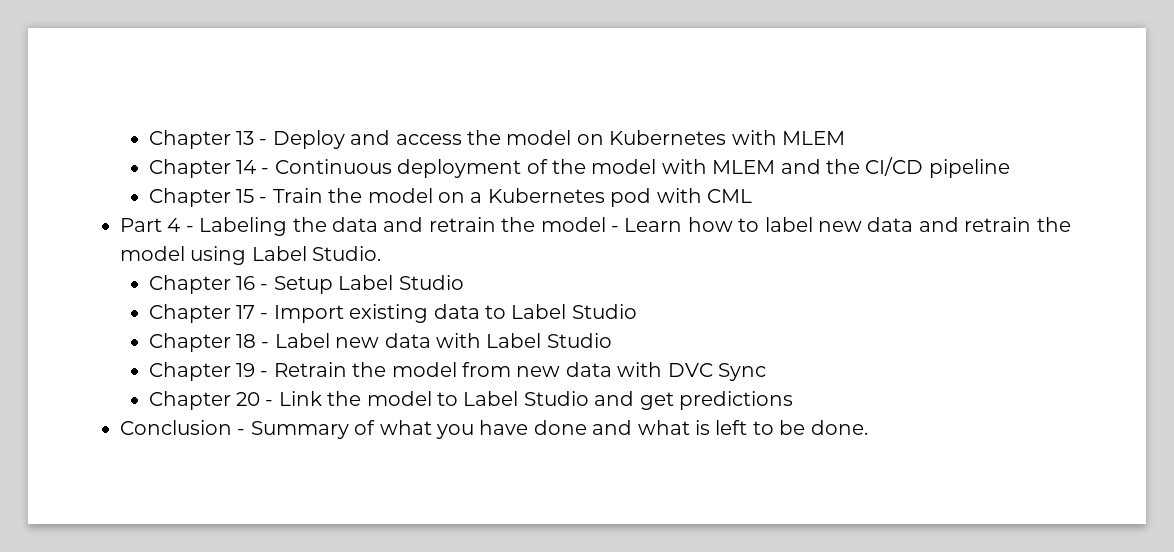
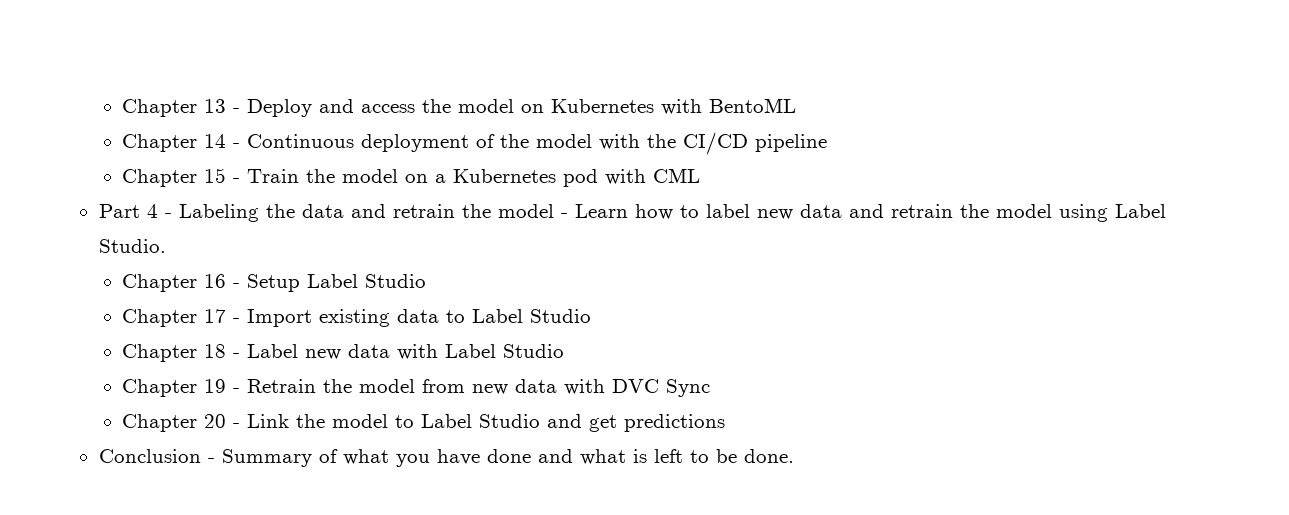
- Chapter 13 - Deploy and access the model on Kubernetes with MLEM
+ Chapter 13 - Deploy and access the model on Kubernetes with BentoML
- Chapter 14 - Continuous deployment of the model with MLEM and the CI/CD pipeline
+ Chapter 14 - Continuous deployment of the model with the CI/CD pipeline

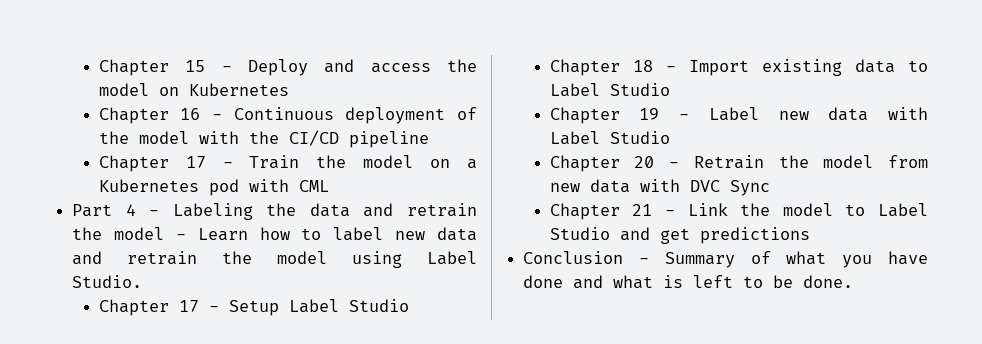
- Chapter 13 - Deploy and access the model on Kubernetes with BentoML
- Chapter 14 - Continuous deployment of the model with the CI/CD pipeline
+ Chapter 15 - Deploy and access the model on Kubernetes
+ Chapter 16 - Continuous deployment of the model with the CI/CD pipeline
- Chapter 15 - Train the model on a Kubernetes pod with CML
+ Chapter 17 - Train the model on a Kubernetes pod with CML
- Chapter 16 - Setup Label Studio
+ Chapter 17 - Setup Label Studio
- Chapter 17 - Import existing data to Label Studio
+ Chapter 18 - Import existing data to Label Studio
- Chapter 18 - Label new data with Label Studio
+ Chapter 19 - Label new data with Label Studio
- Chapter 19 - Retrain the model from new data with DVC Sync
+ Chapter 20 - Retrain the model from new data with DVC Sync
- Chapter 20 - Link the model to Label Studio and get predictions
+ Chapter 21 - Link the model to Label Studio and get predictions

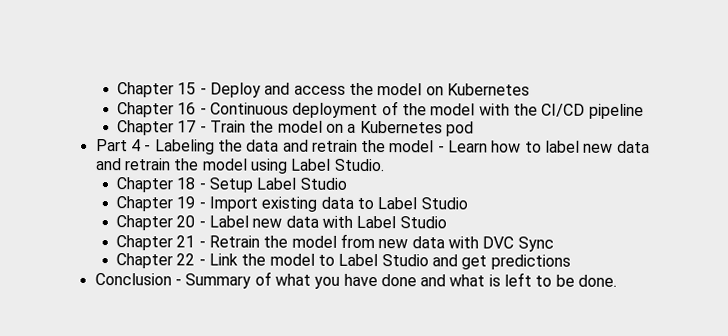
- Chapter 17 - Train the model on a Kubernetes pod with CML
+ Chapter 17 - Train the model on a Kubernetes pod
- Chapter 17 - Setup Label Studio
+ Chapter 18 - Setup Label Studio
- Chapter 18 - Import existing data to Label Studio
+ Chapter 19 - Import existing data to Label Studio
- Chapter 19 - Label new data with Label Studio
+ Chapter 20 - Label new data with Label Studio
- Chapter 20 - Retrain the model from new data with DVC Sync
+ Chapter 21 - Retrain the model from new data with DVC Sync
- Chapter 21 - Link the model to Label Studio and get predictions
+ Chapter 22 - Link the model to Label Studio and get predictions

